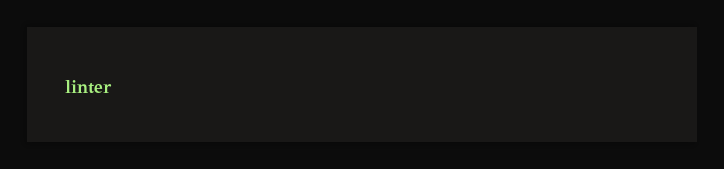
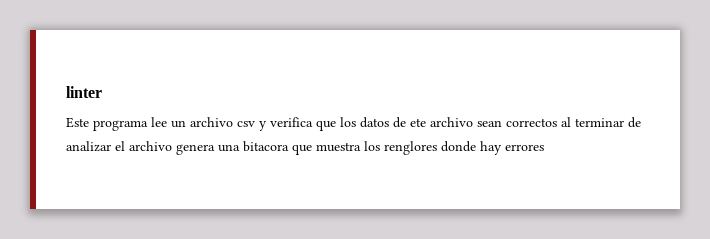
+ Este programa lee un archivo csv y verifica que los datos de ete archivo sean correctos al terminar de analizar el archivo genera una bitacora que muestra los renglores donde hay errores

